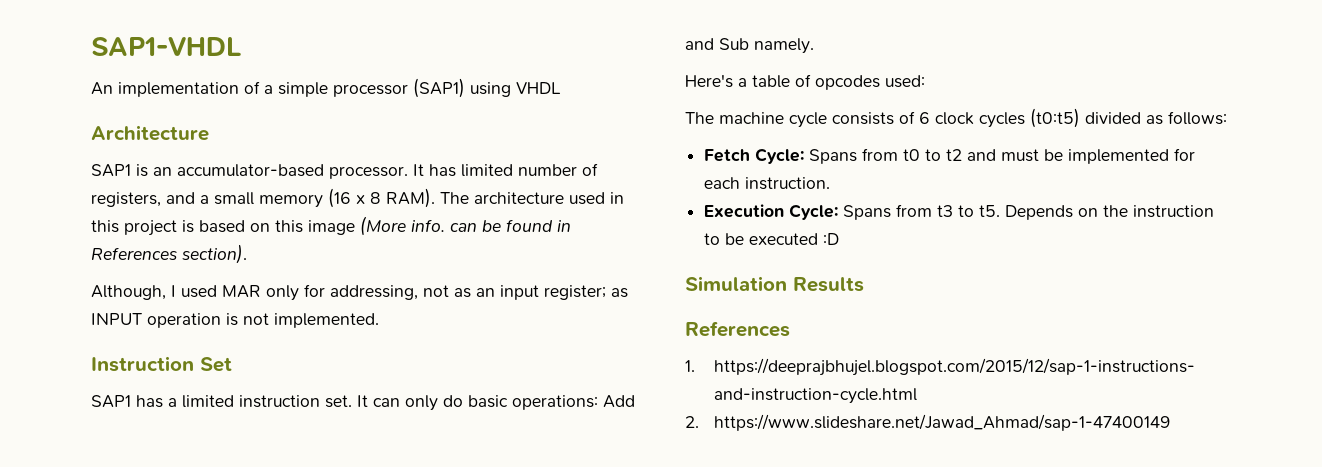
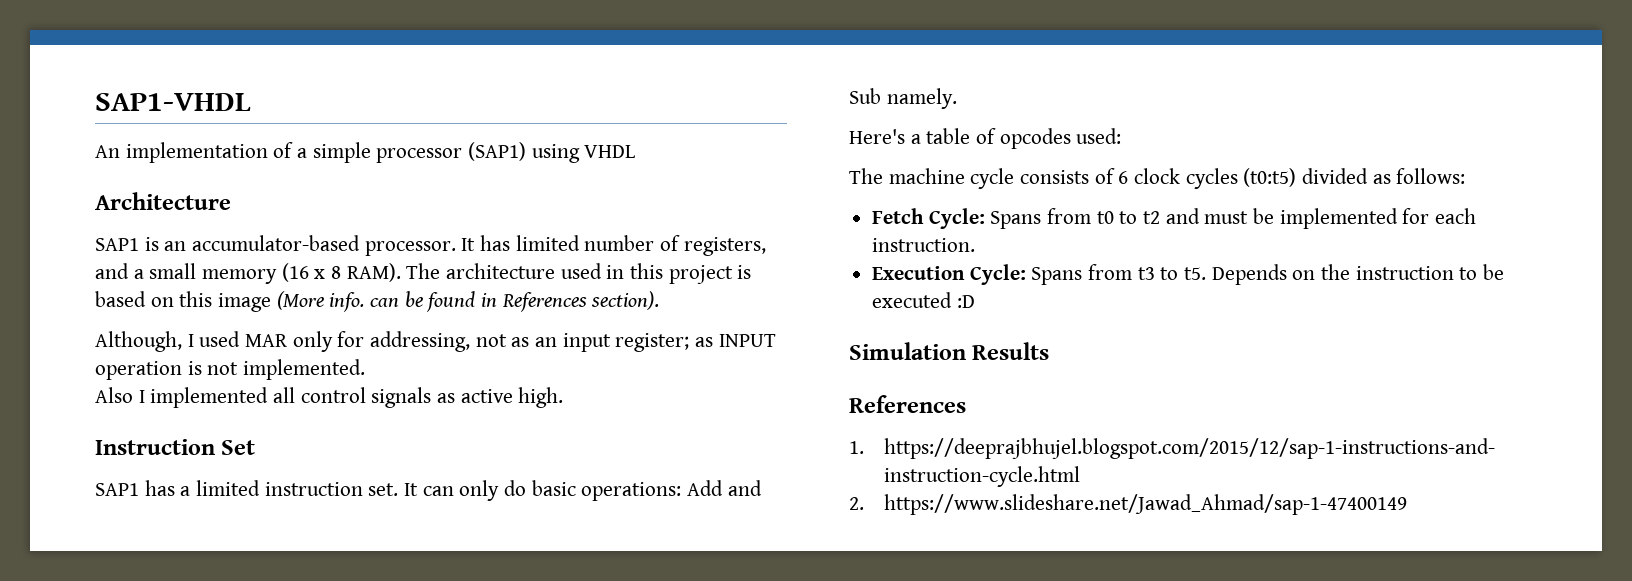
+ Also I implemented all control signals as active high.

